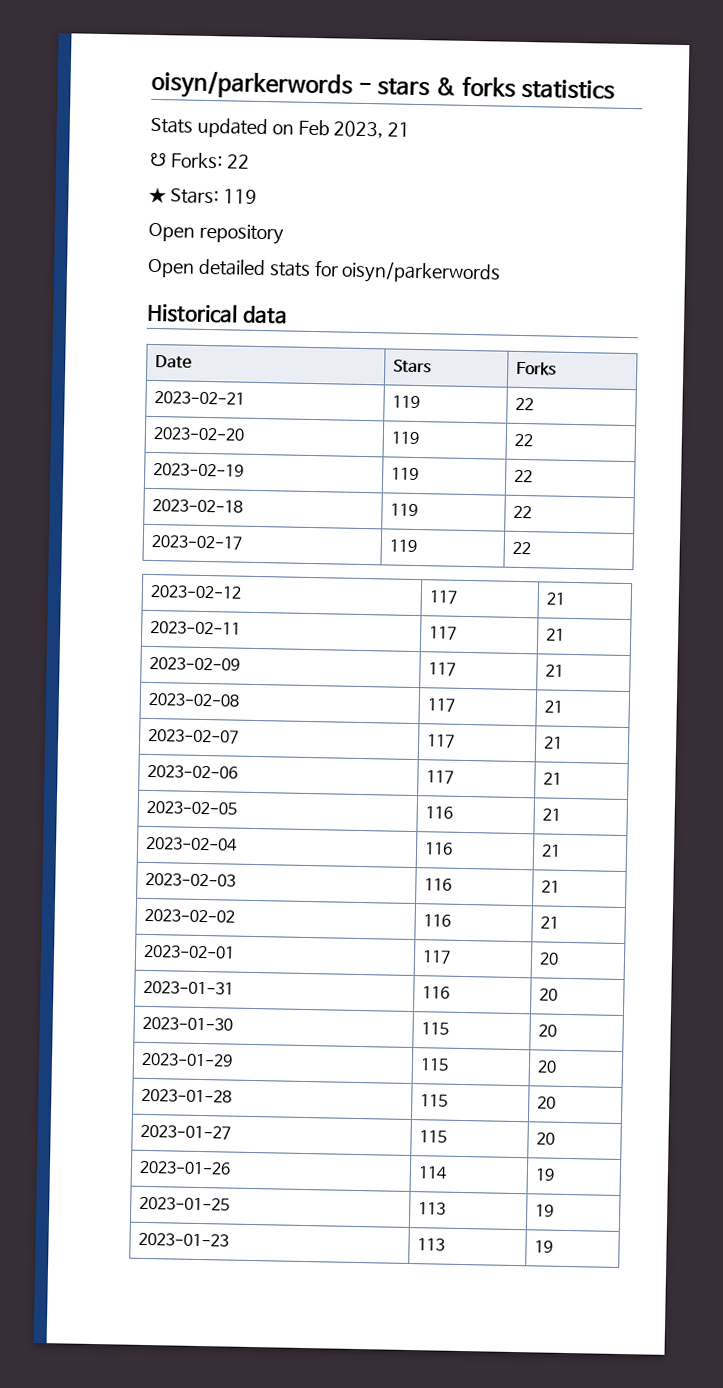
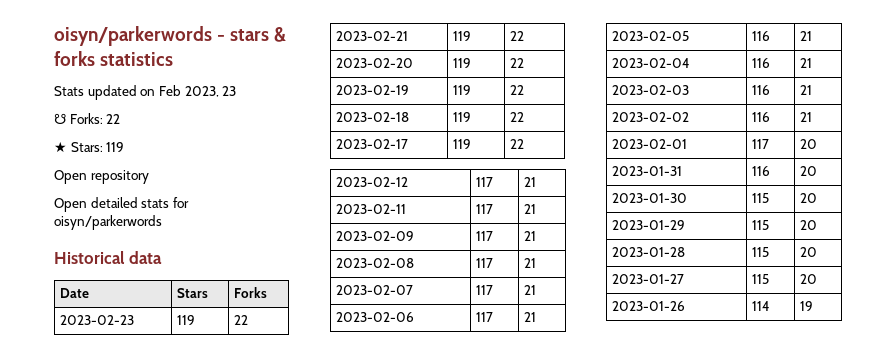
- Stats updated on Feb 2023, 21
+ Stats updated on Feb 2023, 23
+ 2023-02-23 | 119 | 22
- 2023-01-25 | 113 | 19
- 2023-01-23 | 113 | 19

